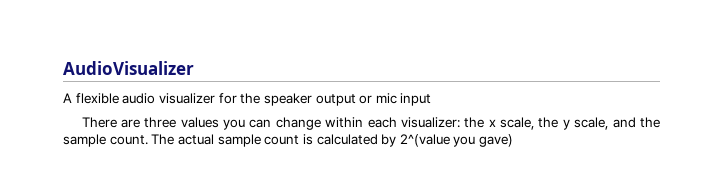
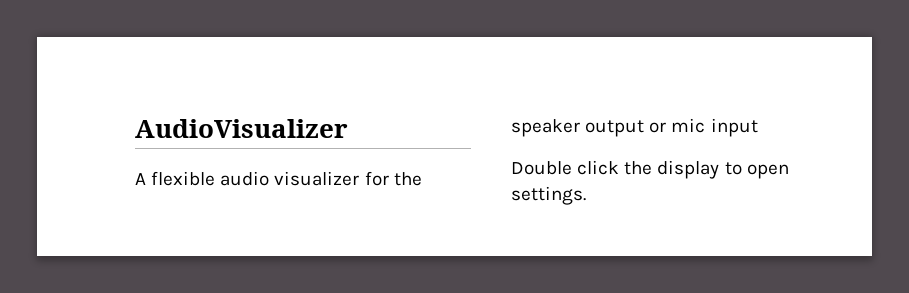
- There are three values you can change within each visualizer: the x scale, the y scale, and the sample count. The actual sample count is calculated by 2^(value you gave)
+ Double click the display to open settings.

